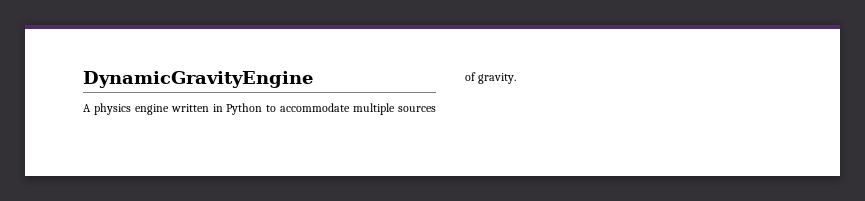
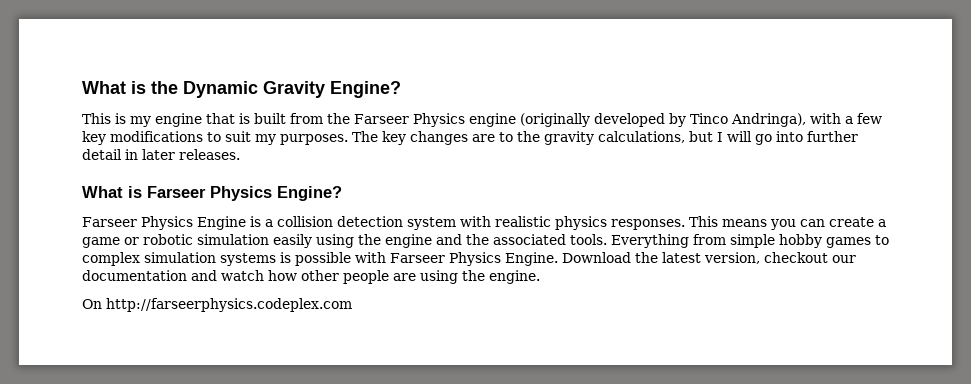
- DynamicGravityEngine
- A physics engine written in Python to accommodate multiple sources of gravity.
+ What is the Dynamic Gravity Engine?
+ This is my engine that is built from the Farseer Physics engine (originally developed by Tinco Andringa), with a few key modifications to suit my purposes. The key changes are to the gravity calculations, but I will go into further detail in later releases.
+ What is Farseer Physics Engine?
+ Farseer Physics Engine is a collision detection system with realistic physics responses. This means you can create a game or robotic simulation easily using the engine and the associated tools. Everything from simple hobby games to complex simulation systems is possible with Farseer Physics Engine. Download the latest version, checkout our documentation and watch how other people are using the engine.
+ On http://farseerphysics.codeplex.com

